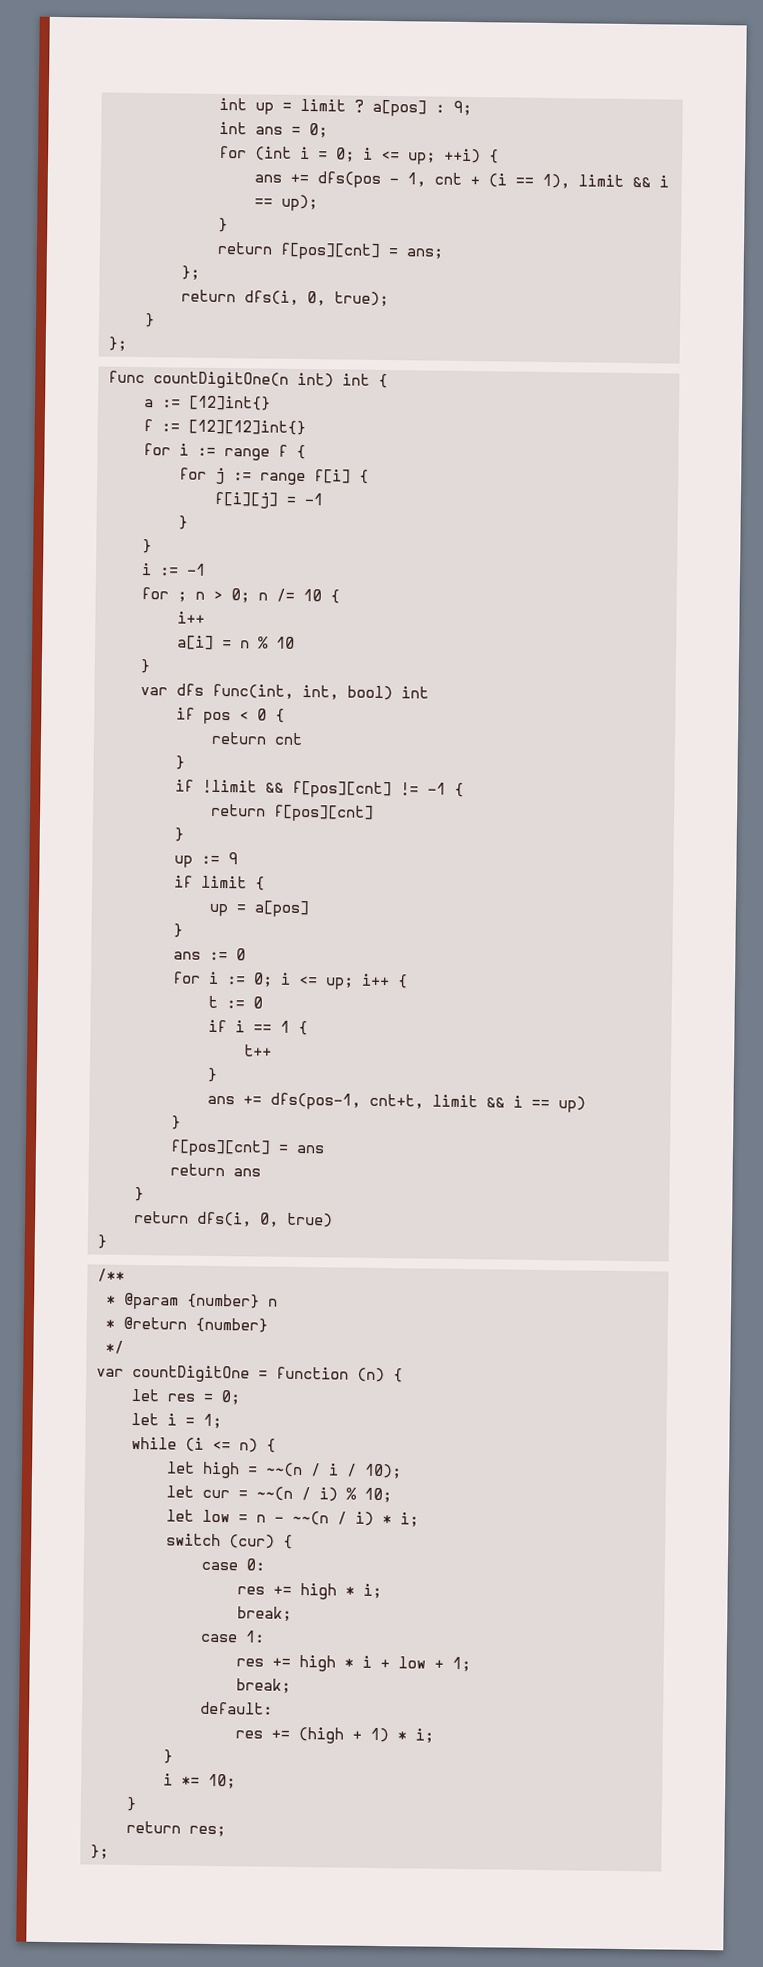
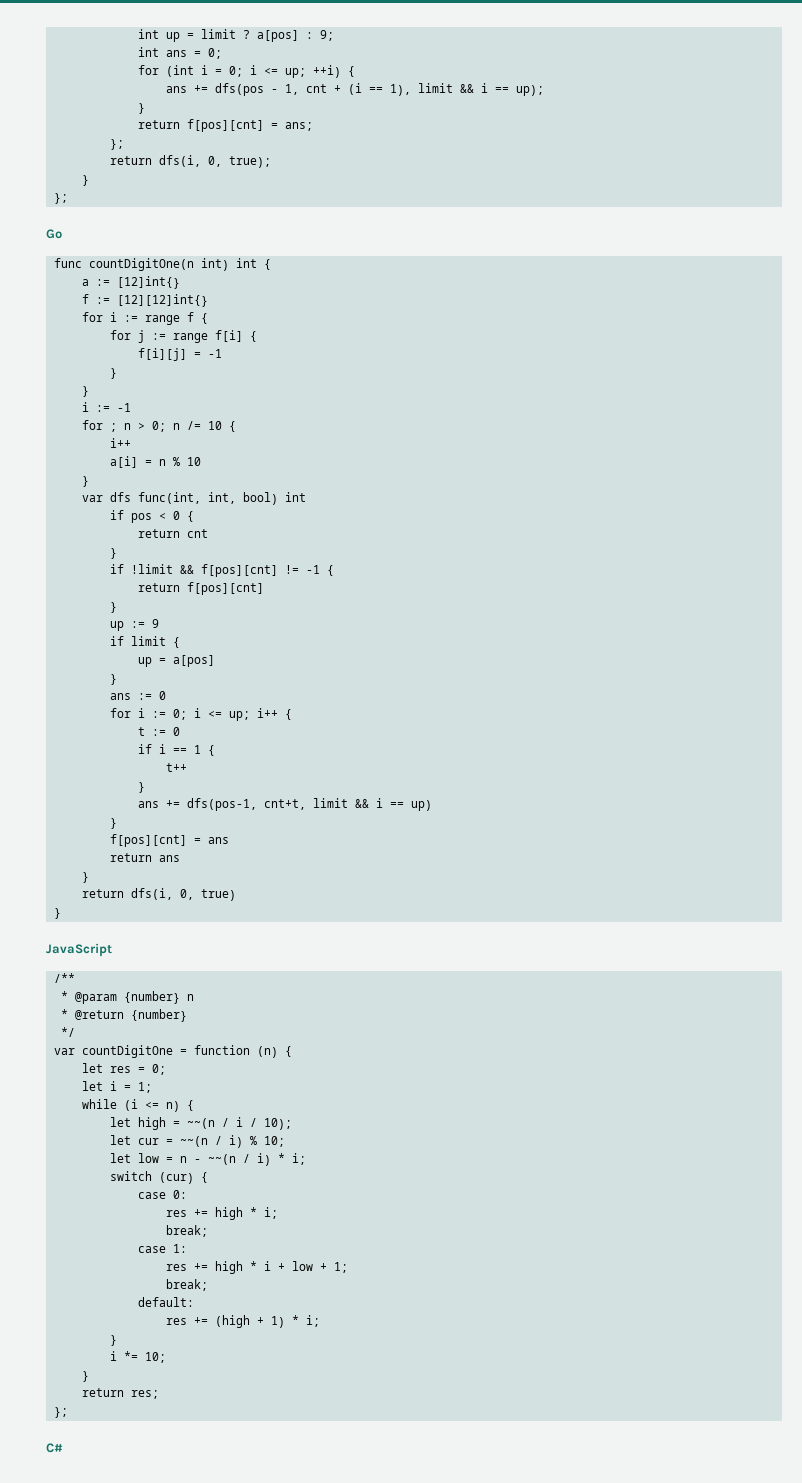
+ Go
+ JavaScript
+ C#

